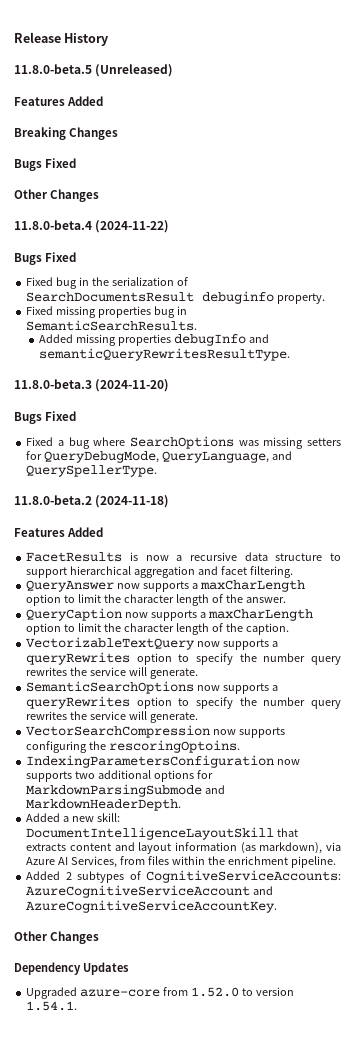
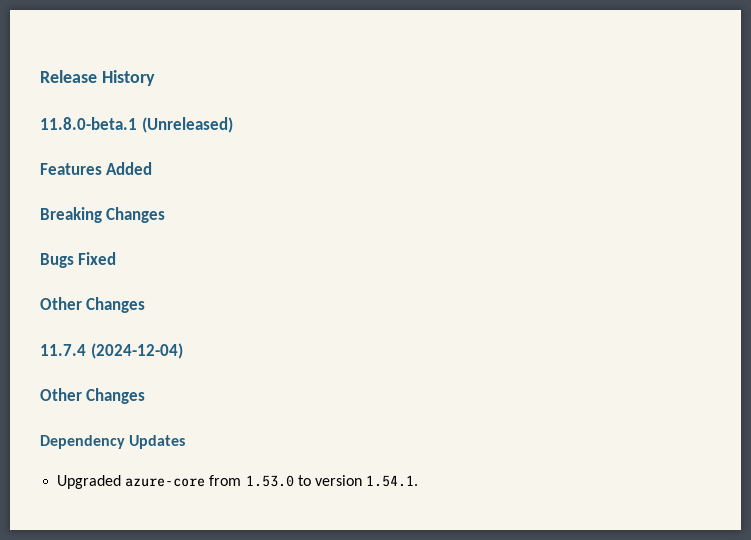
- 11.8.0-beta.5 (Unreleased)
+ 11.8.0-beta.1 (Unreleased)
- 11.8.0-beta.4 (2024-11-22)
- Bugs Fixed
- Fixed bug in the serialization of SearchDocumentsResult debuginfo property.
- Fixed missing properties bug in SemanticSearchResults.
- Added missing properties debugInfo and semanticQueryRewritesResultType.
- 11.8.0-beta.3 (2024-11-20)
- Bugs Fixed
- Fixed a bug where SearchOptions was missing setters for QueryDebugMode, QueryLanguage, and QuerySpellerType.
- 11.8.0-beta.2 (2024-11-18)
- Features Added
- FacetResults is now a recursive data structure to support hierarchical aggregation and facet filtering.
- QueryAnswer now supports a maxCharLength option to limit the character length of the answer.
- QueryCaption now supports a maxCharLength option to limit the character length of the caption.
- VectorizableTextQuery now supports a queryRewrites option to specify the number query rewrites the service will generate.
- SemanticSearchOptions now supports a queryRewrites option to specify the number query rewrites the service will generate.
- VectorSearchCompression now supports configuring the rescoringOptoins.
- IndexingParametersConfiguration now supports two additional options for MarkdownParsingSubmode and MarkdownHeaderDepth.
- Added a new skill: DocumentIntelligenceLayoutSkill that extracts content and layout information (as markdown), via Azure AI Services, from files within the enrichment pipeline.
- Added 2 subtypes of CognitiveServiceAccounts: AzureCognitiveServiceAccount and AzureCognitiveServiceAccountKey.
+ 11.7.4 (2024-12-04)
- Upgraded azure-core from 1.52.0 to version 1.54.1.
+ Upgraded azure-core from 1.53.0 to version 1.54.1.

